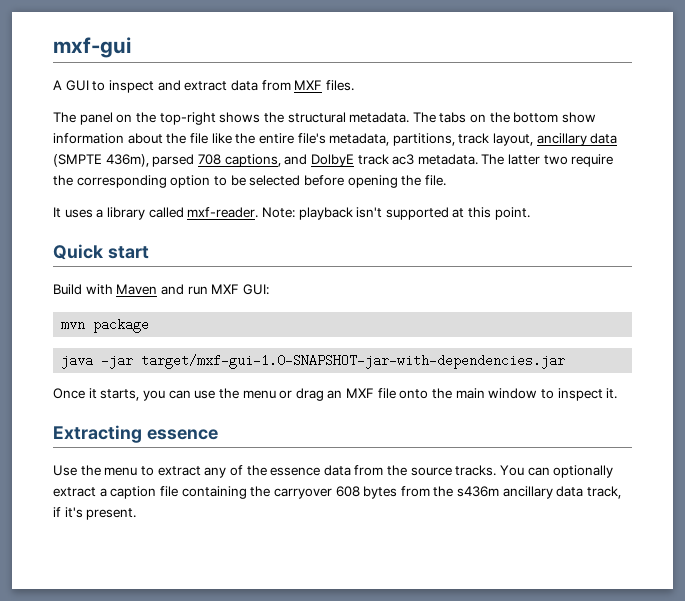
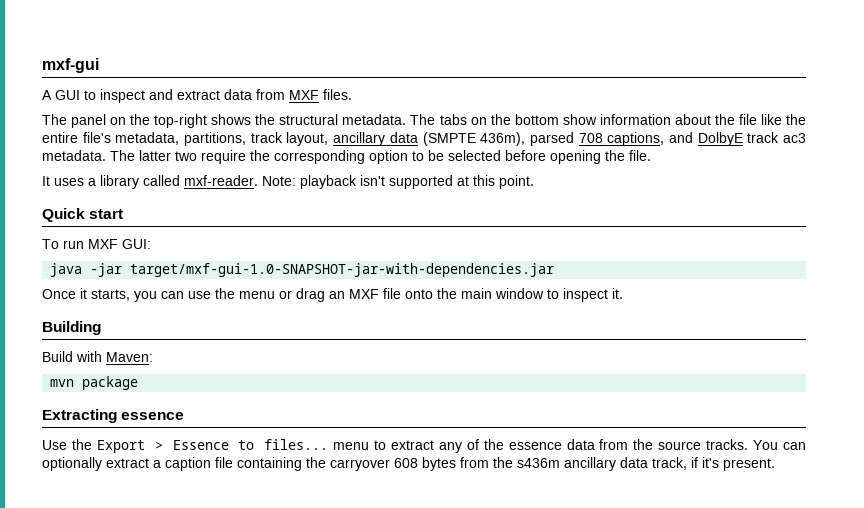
- Build with Maven and run MXF GUI:
+ To run MXF GUI:
- mvn package
+ Building
+ Build with Maven:
+ mvn package
- Use the menu to extract any of the essence data from the source tracks.
+ Use the Export > Essence to files... menu to extract any of the essence data from the source tracks.

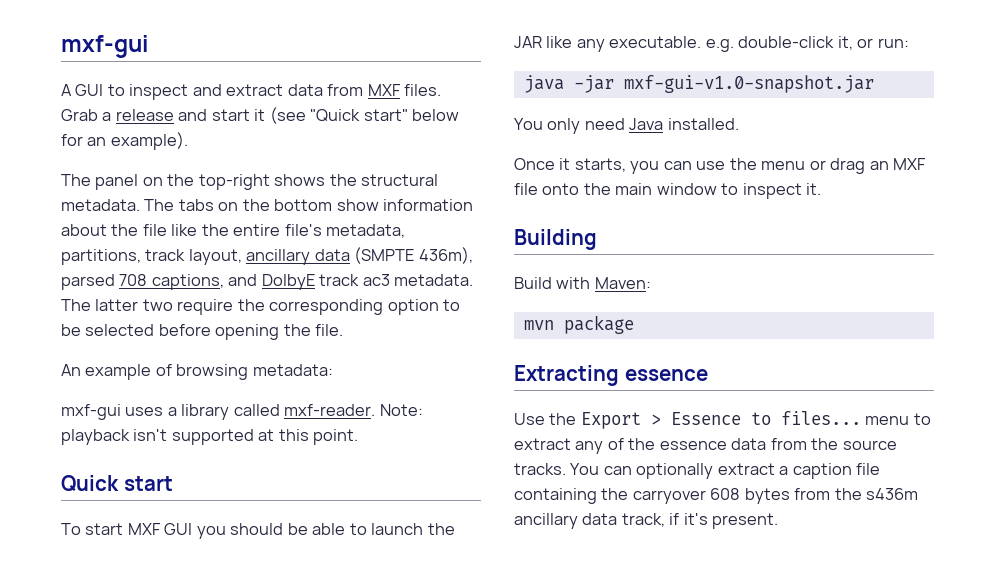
+ Grab a release and start it (see "Quick start" below for an example).
- It uses a library called mxf-reader.
+ An example of browsing metadata:
+ mxf-gui uses a library called mxf-reader.
- To run MXF GUI:
- java -jar target/mxf-gui-1.0-SNAPSHOT-jar-with-dependencies.jar
+ To start MXF GUI you should be able to launch the JAR like any executable. e.g. double-click it, or run:
+ java -jar mxf-gui-v1.0-snapshot.jar
+ You only need Java installed.

